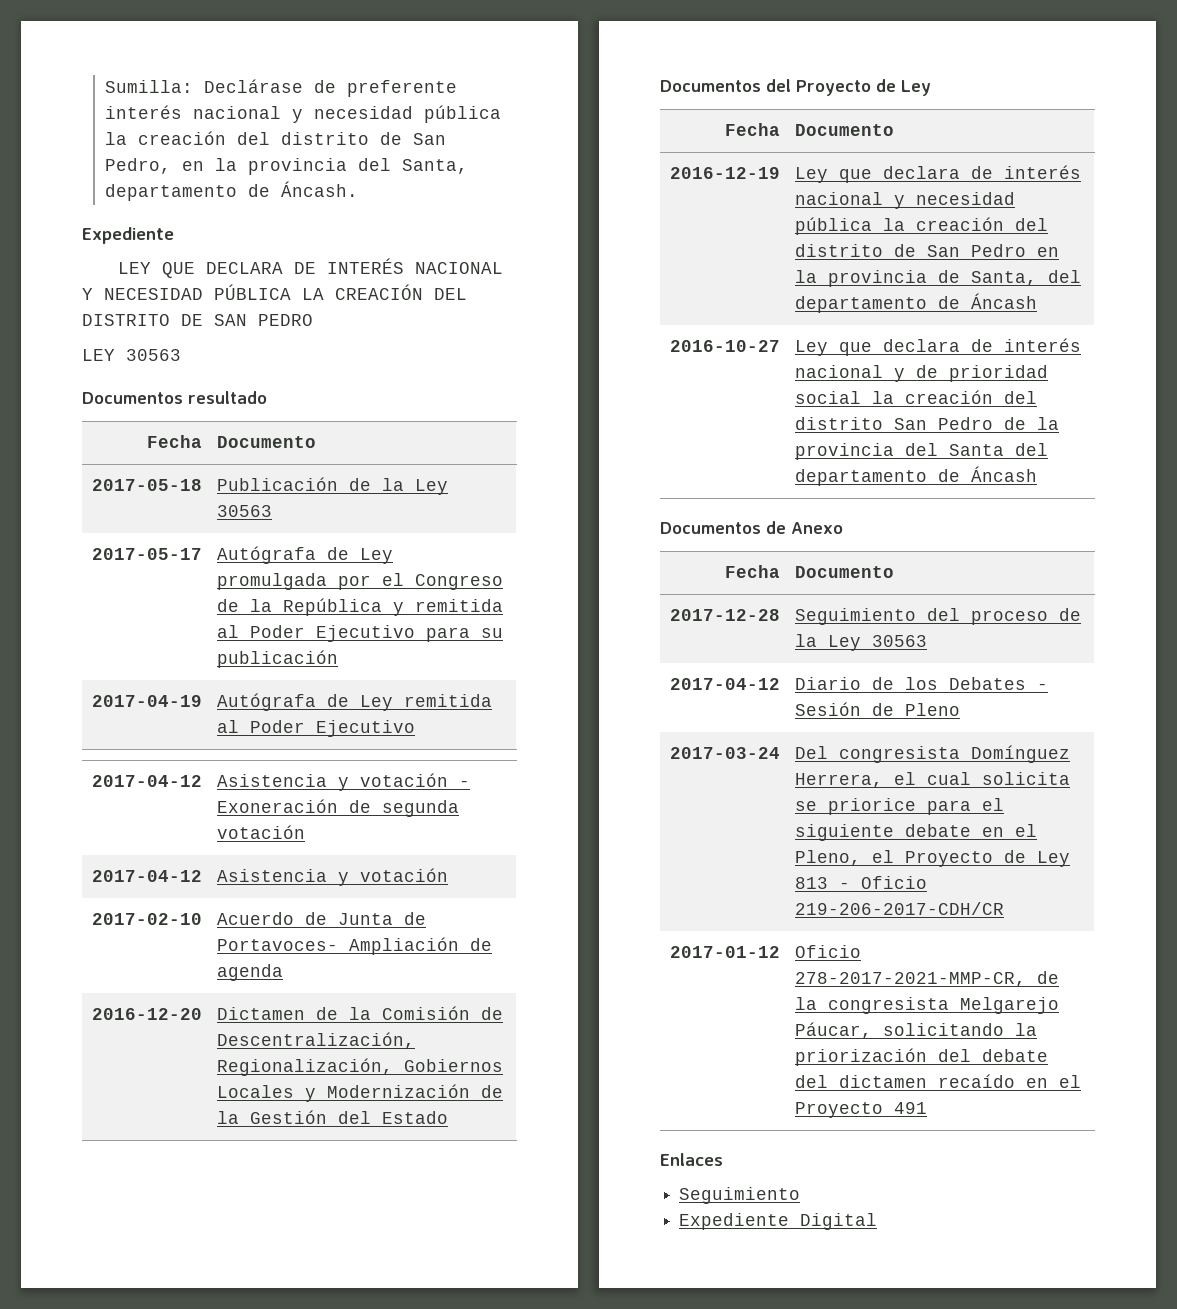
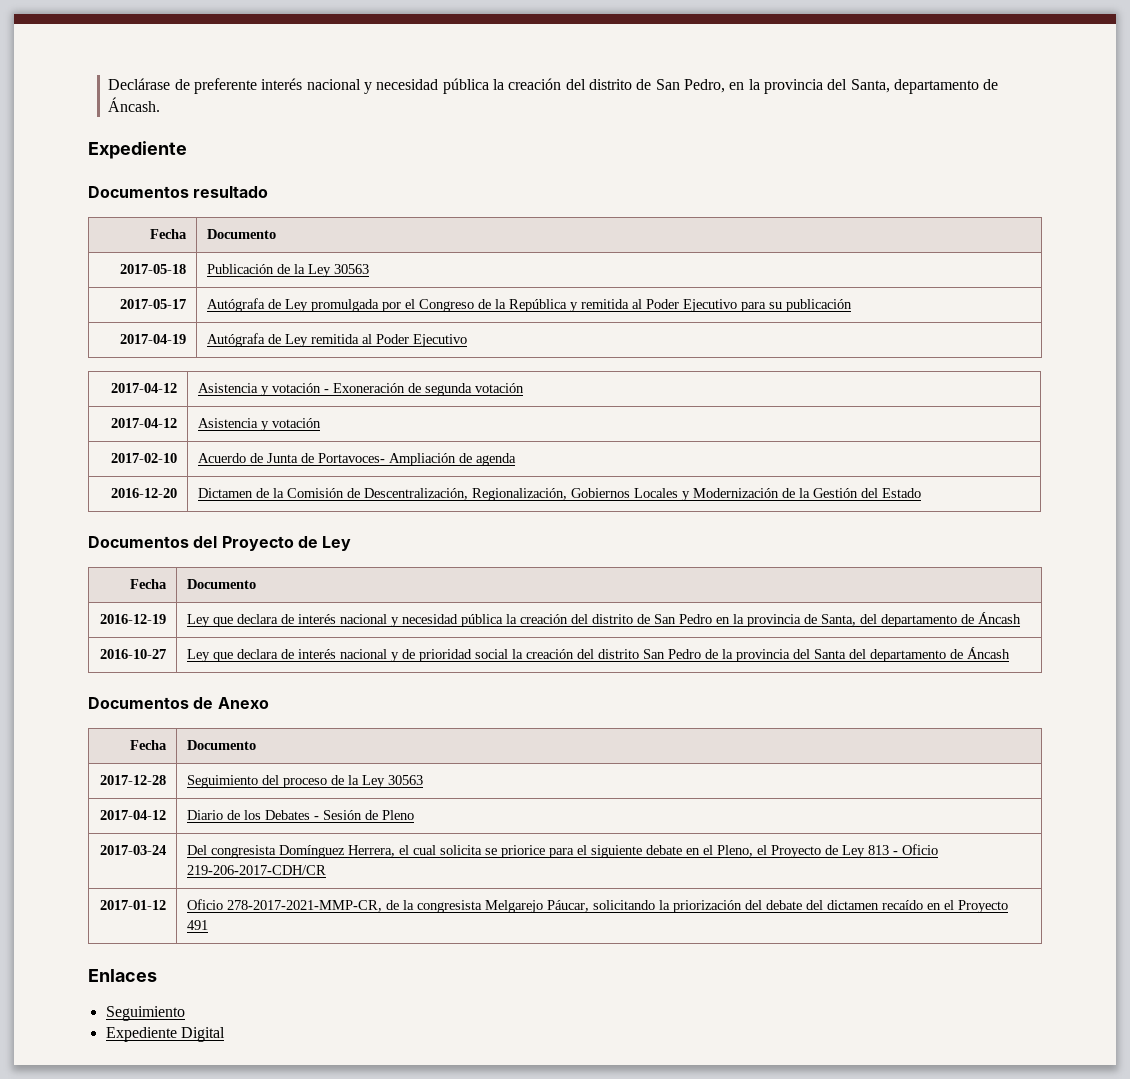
- Sumilla: Declárase de preferente interés nacional y necesidad pública la creación del distrito de San Pedro, en la provincia del Santa, departamento de Áncash.
+ Declárase de preferente interés nacional y necesidad pública la creación del distrito de San Pedro, en la provincia del Santa, departamento de Áncash.
- LEY QUE DECLARA DE INTERÉS NACIONAL Y NECESIDAD PÚBLICA LA CREACIÓN DEL DISTRITO DE SAN PEDRO
- LEY 30563

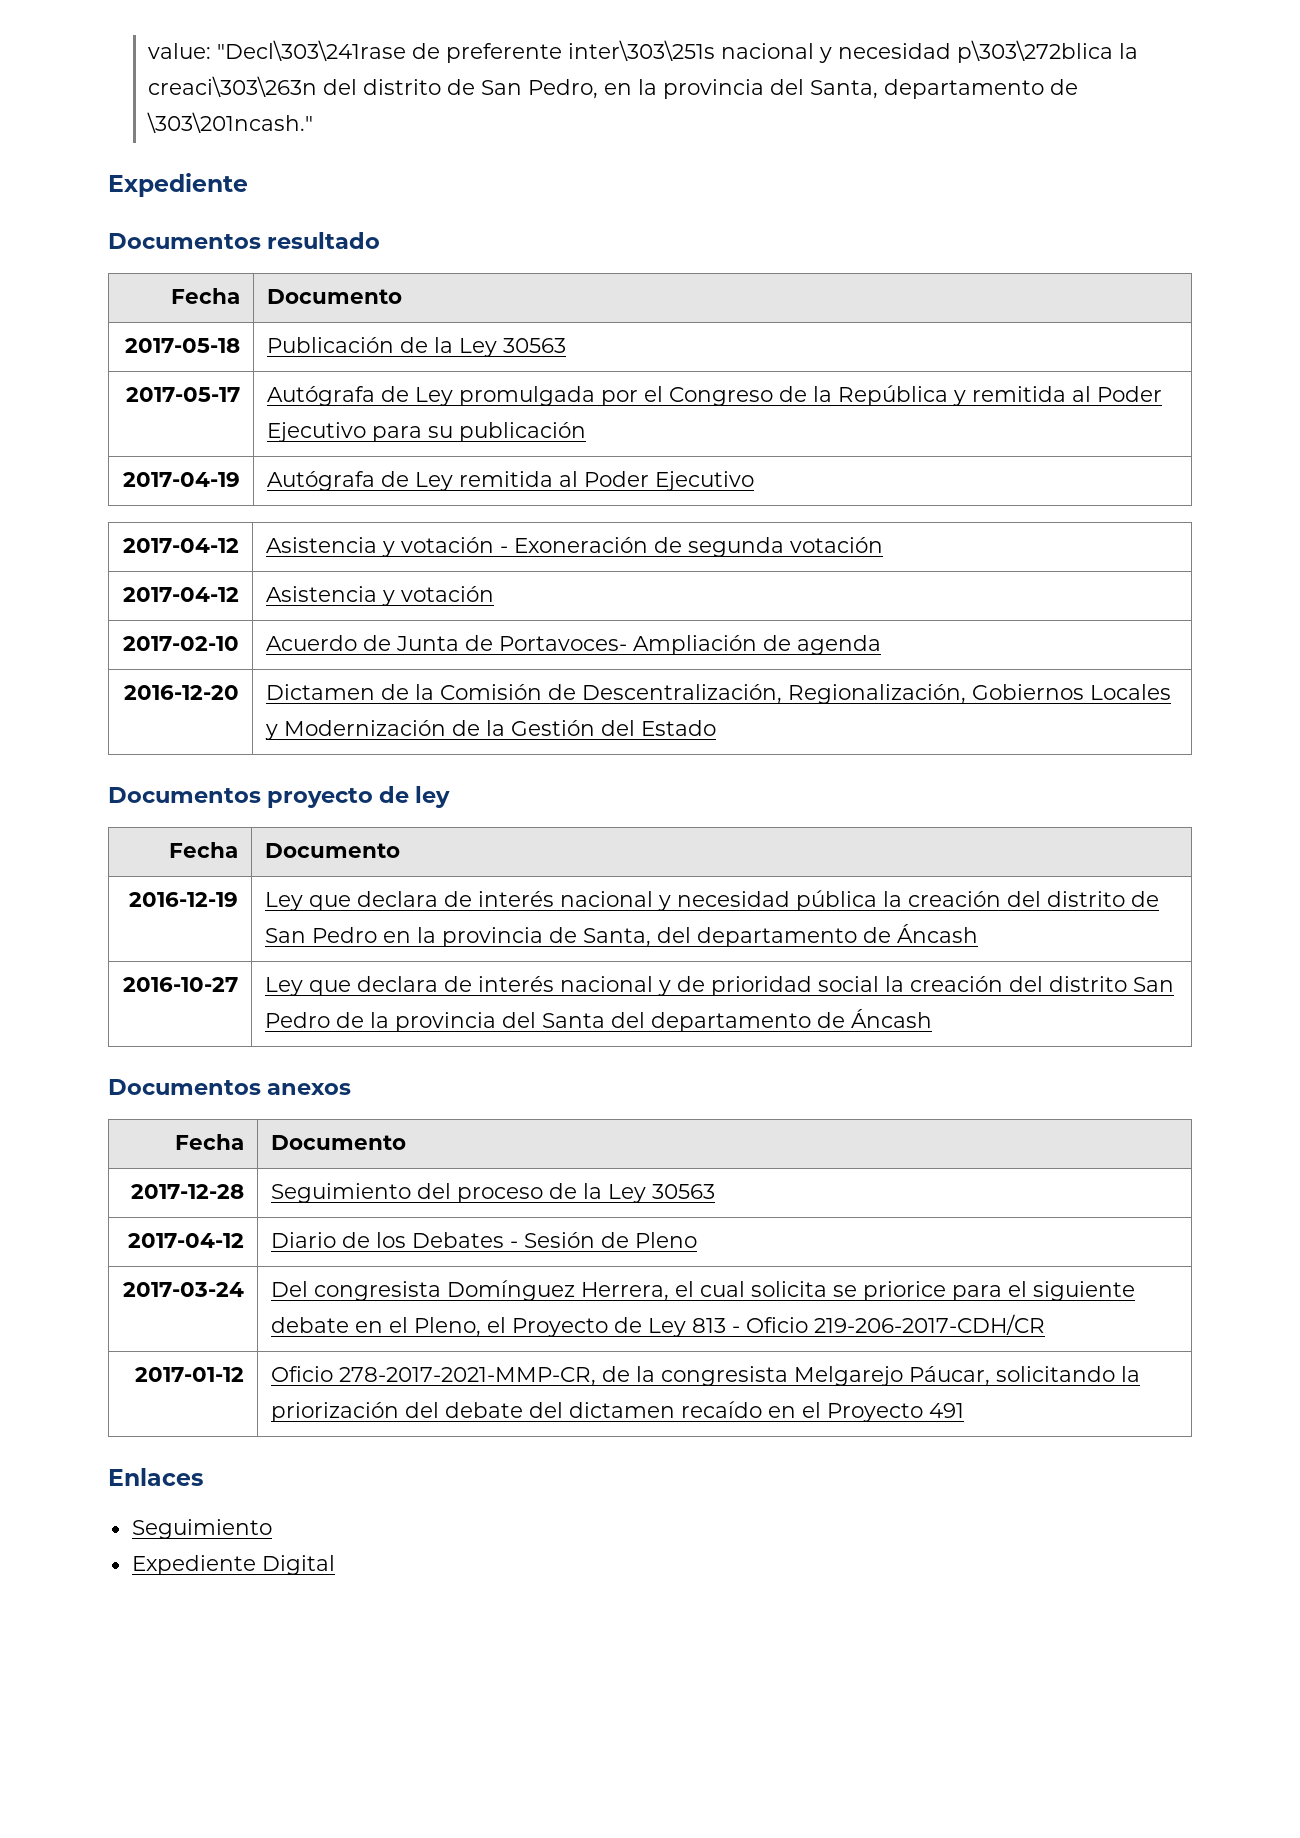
- Declárase de preferente interés nacional y necesidad pública la creación del distrito de San Pedro, en la provincia del Santa, departamento de Áncash.
+ value: "Decl\303\241rase de preferente inter\303\251s nacional y necesidad p\303\272blica la creaci\303\263n del distrito de San Pedro, en la provincia del Santa, departamento de \303\201ncash."
- Documentos del Proyecto de Ley
+ Documentos proyecto de ley
- Documentos de Anexo
+ Documentos anexos

